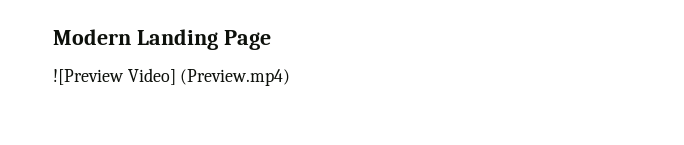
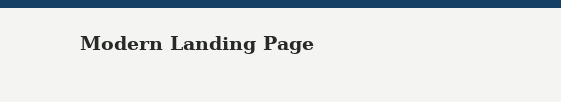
- ![Preview Video] (Preview.mp4)

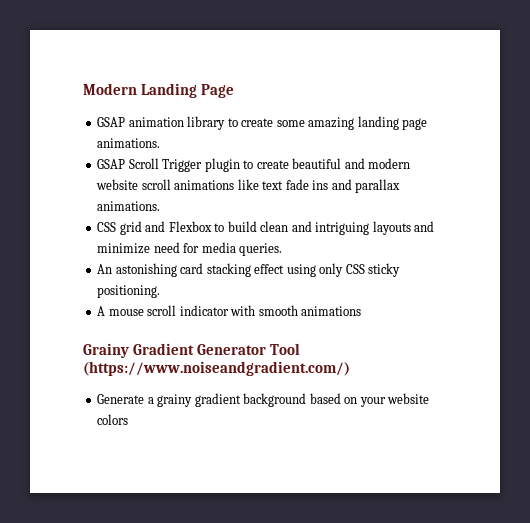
+ GSAP animation library to create some amazing landing page animations.
+ GSAP Scroll Trigger plugin to create beautiful and modern website scroll animations like text fade ins and parallax animations.
+ CSS grid and Flexbox to build clean and intriguing layouts and minimize need for media queries.
+ An astonishing card stacking effect using only CSS sticky positioning.
+ A mouse scroll indicator with smooth animations
+ Grainy Gradient Generator Tool (https://www.noiseandgradient.com/)
+ Generate a grainy gradient background based on your website colors

